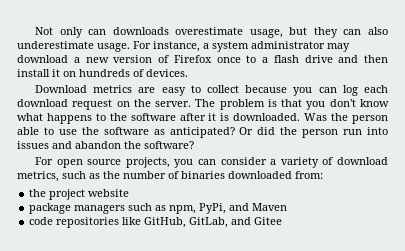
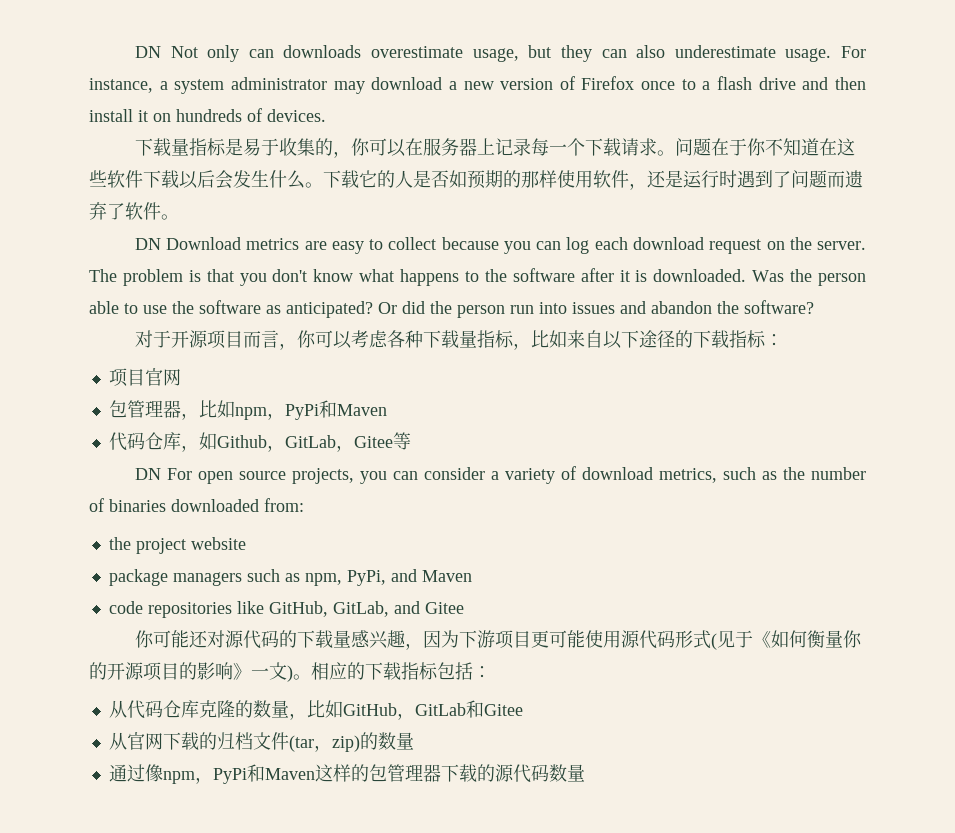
- Not only can downloads overestimate usage, but they can also underestimate usage.
+ DN Not only can downloads overestimate usage, but they can also underestimate usage.
- Download metrics are easy to collect because you can log each download request on the server.
+ 下载量指标是易于收集的，你可以在服务器上记录每一个下载请求。问题在于你不知道在这些软件下载以后会发生什么。下载它的人是否如预期的那样使用软件，还是运行时遇到了问题而遗弃了软件。
+ DN Download metrics are easy to collect because you can log each download request on the server.
- For open source projects, you can consider a variety of download metrics, such as the number of binaries downloaded from:
+ 对于开源项目而言，你可以考虑各种下载量指标，比如来自以下途径的下载指标：
+ 项目官网
+ 包管理器，比如npm，PyPi和Maven
+ 代码仓库，如Github，GitLab，Gitee等
+ DN For open source projects, you can consider a variety of download metrics, such as the number of binaries downloaded from:
+ 你可能还对源代码的下载量感兴趣，因为下游项目更可能使用源代码形式(见于《如何衡量你的开源项目的影响》一文)。相应的下载指标包括：
+ 从代码仓库克隆的数量，比如GitHub，GitLab和Gitee
+ 从官网下载的归档文件(tar，zip)的数量
+ 通过像npm，PyPi和Maven这样的包管理器下载的源代码数量

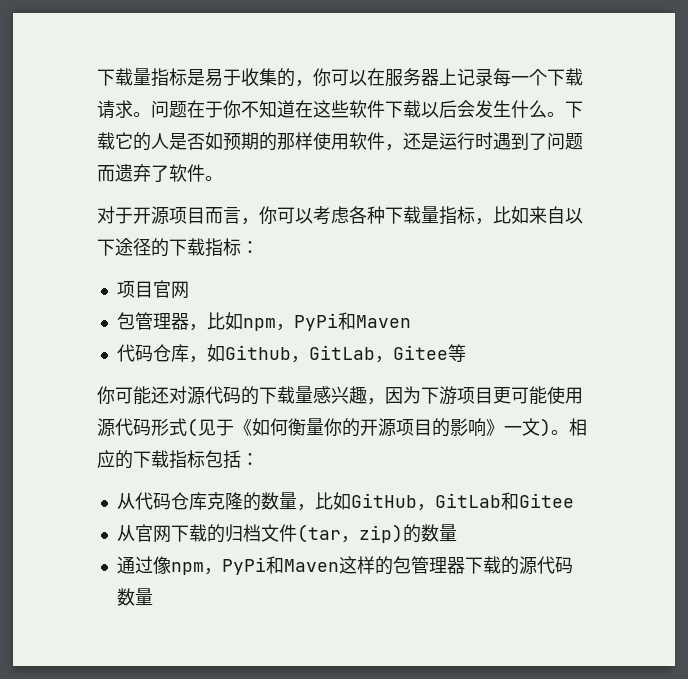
- DN Not only can downloads overestimate usage, but they can also underestimate usage. For instance, a system administrator may download a new version of Firefox once to a flash drive and then install it on hundreds of devices.
- DN Download metrics are easy to collect because you can log each download request on the server. The problem is that you don't know what happens to the software after it is downloaded. Was the person able to use the software as anticipated? Or did the person run into issues and abandon the software?
- DN For open source projects, you can consider a variety of download metrics, such as the number of binaries downloaded from:
- the project website
- package managers such as npm, PyPi, and Maven
- code repositories like GitHub, GitLab, and Gitee

